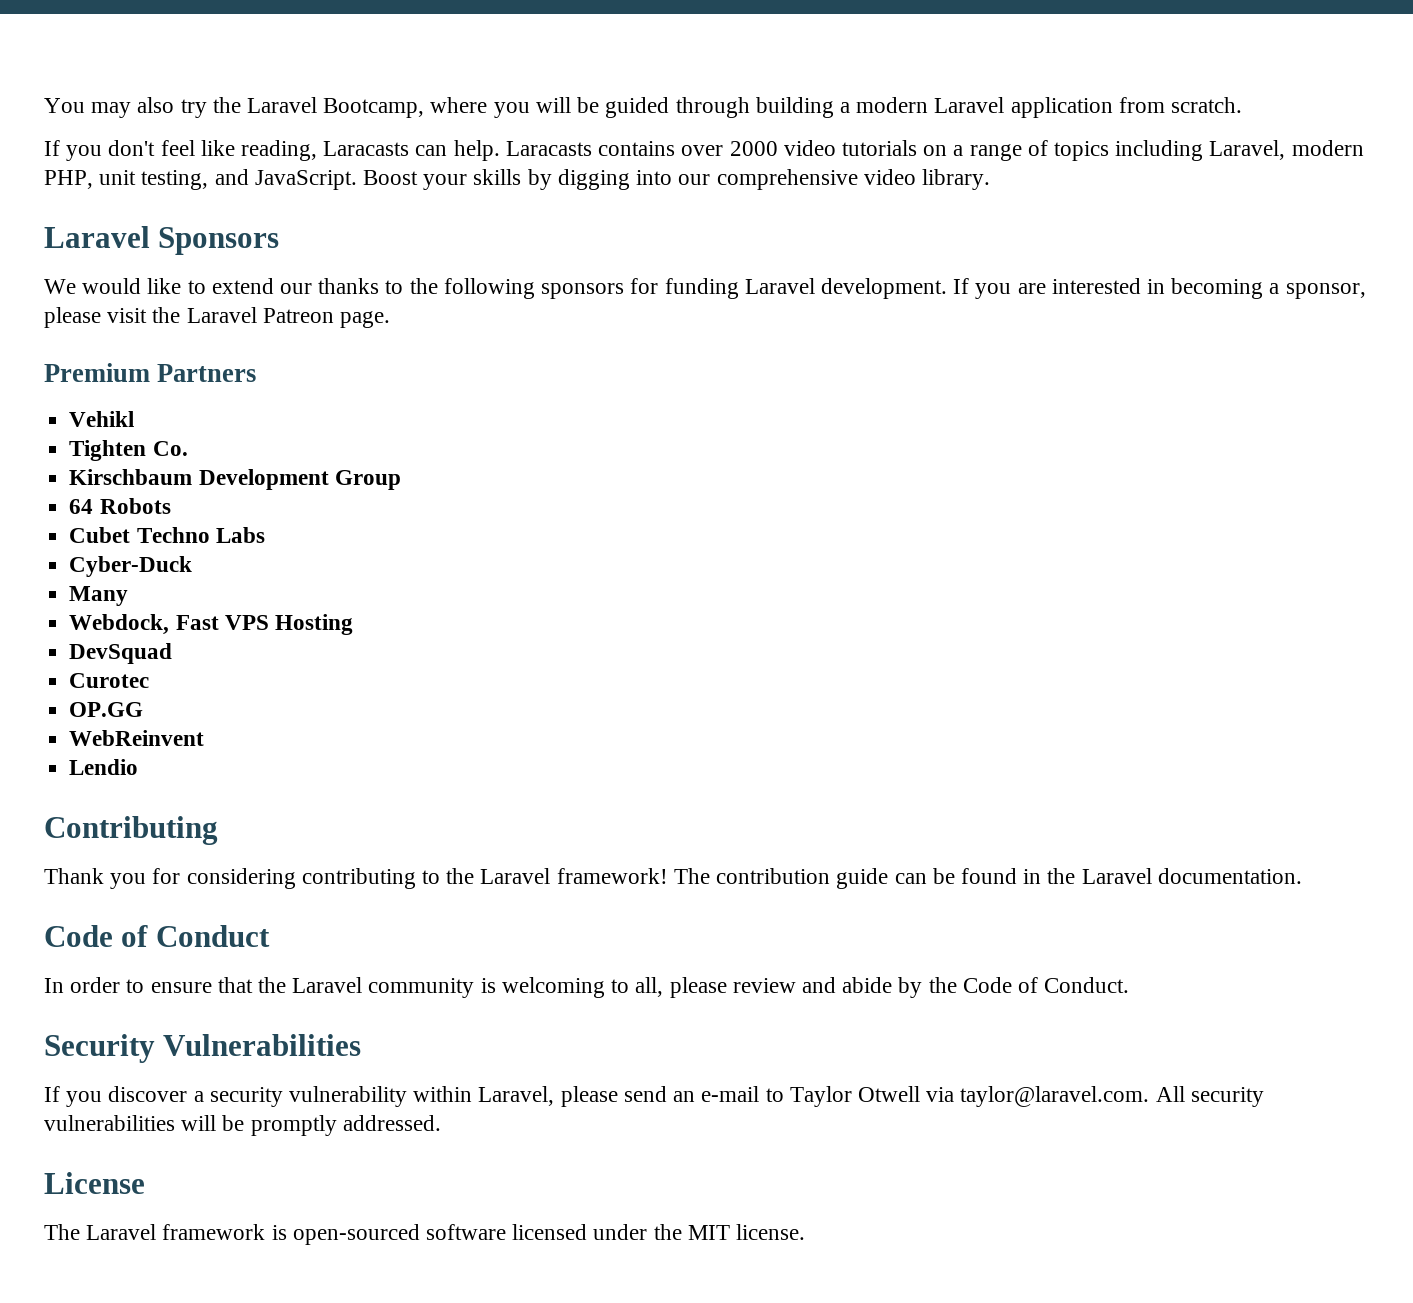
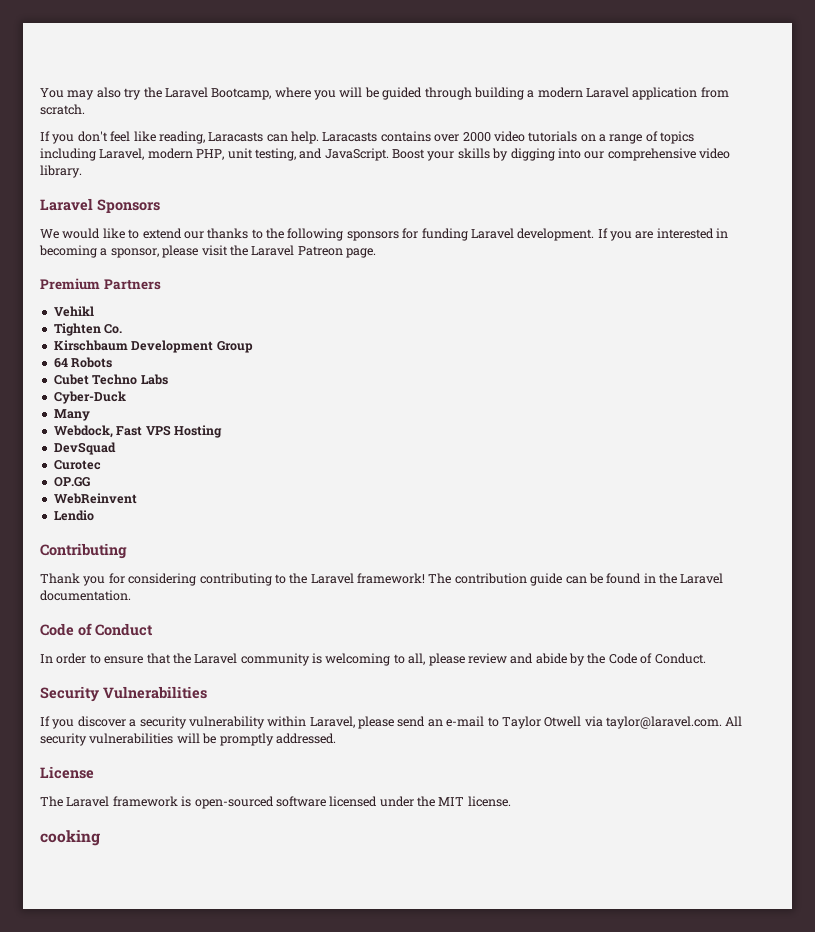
+ cooking

